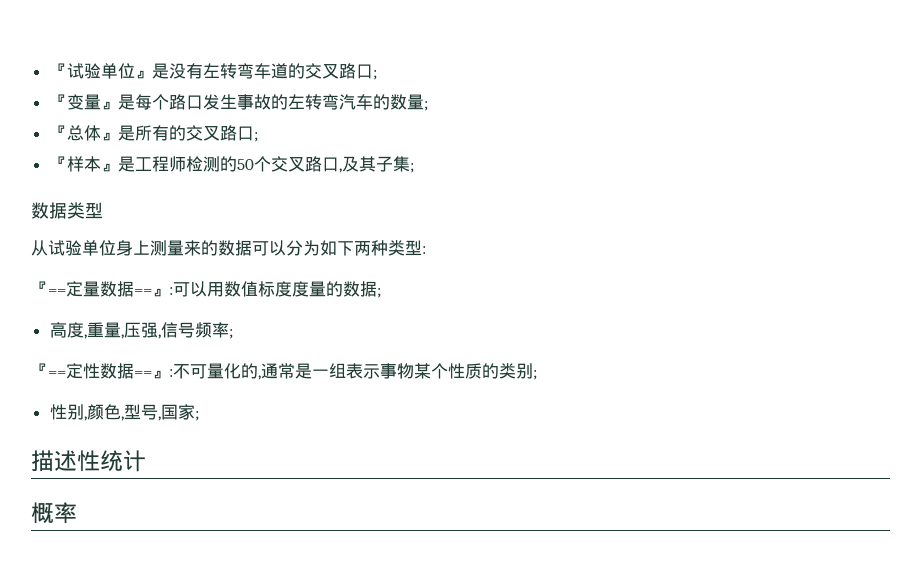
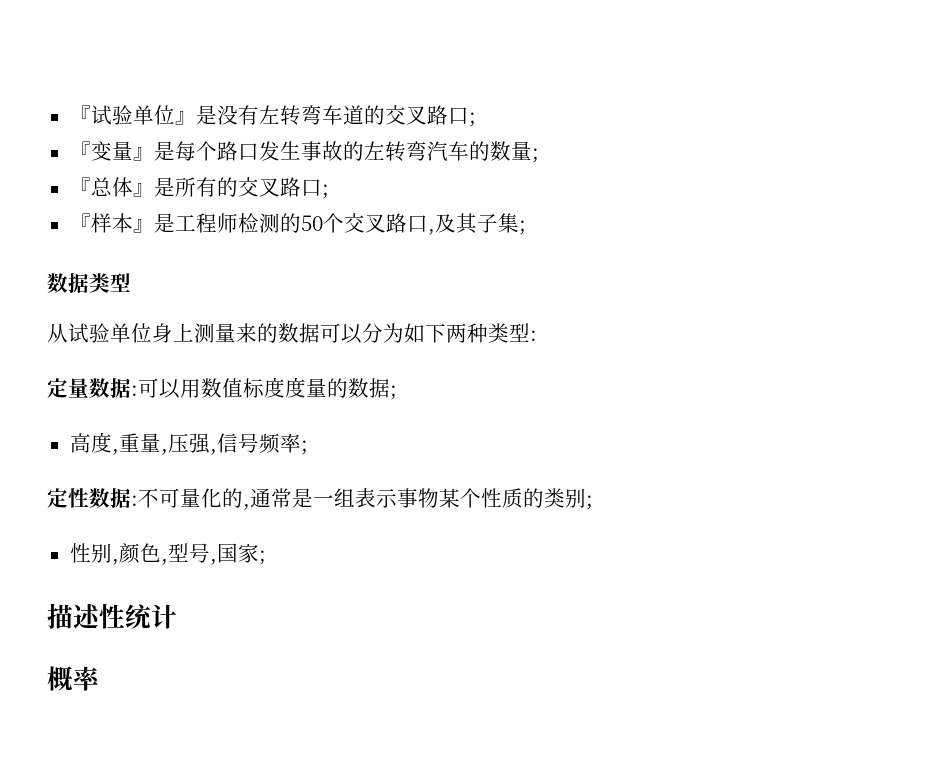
- 『==定量数据==』:可以用数值标度度量的数据;
+ 定量数据:可以用数值标度度量的数据;
- 『==定性数据==』:不可量化的,通常是一组表示事物某个性质的类别;
+ 定性数据:不可量化的,通常是一组表示事物某个性质的类别;

